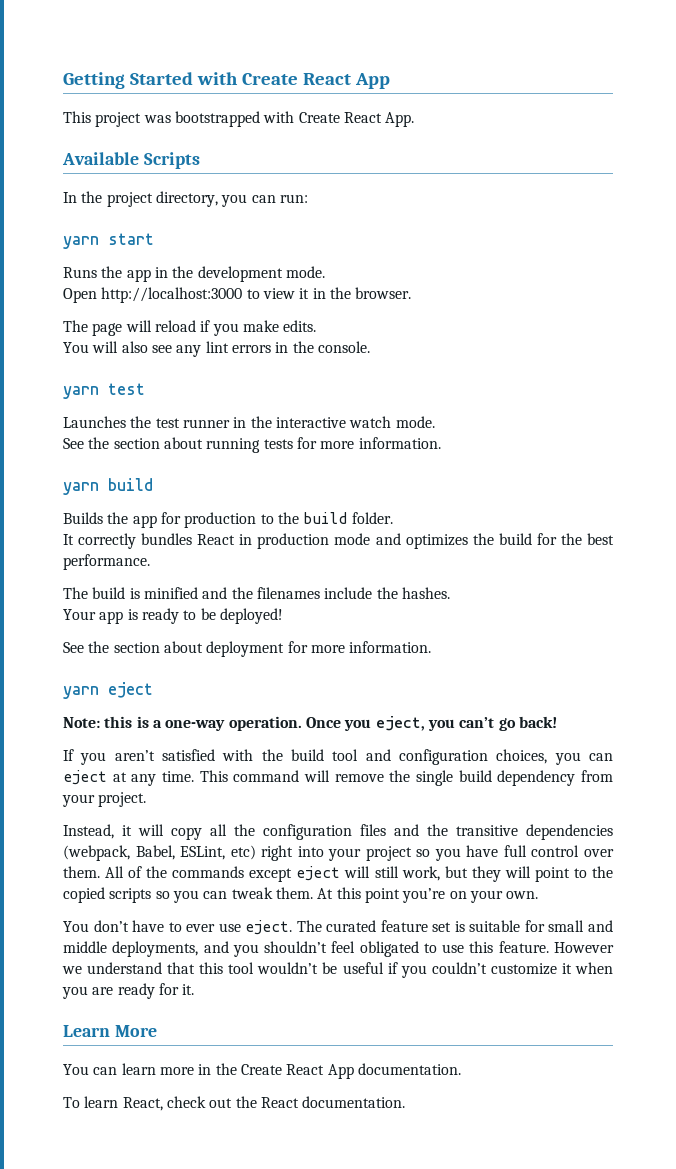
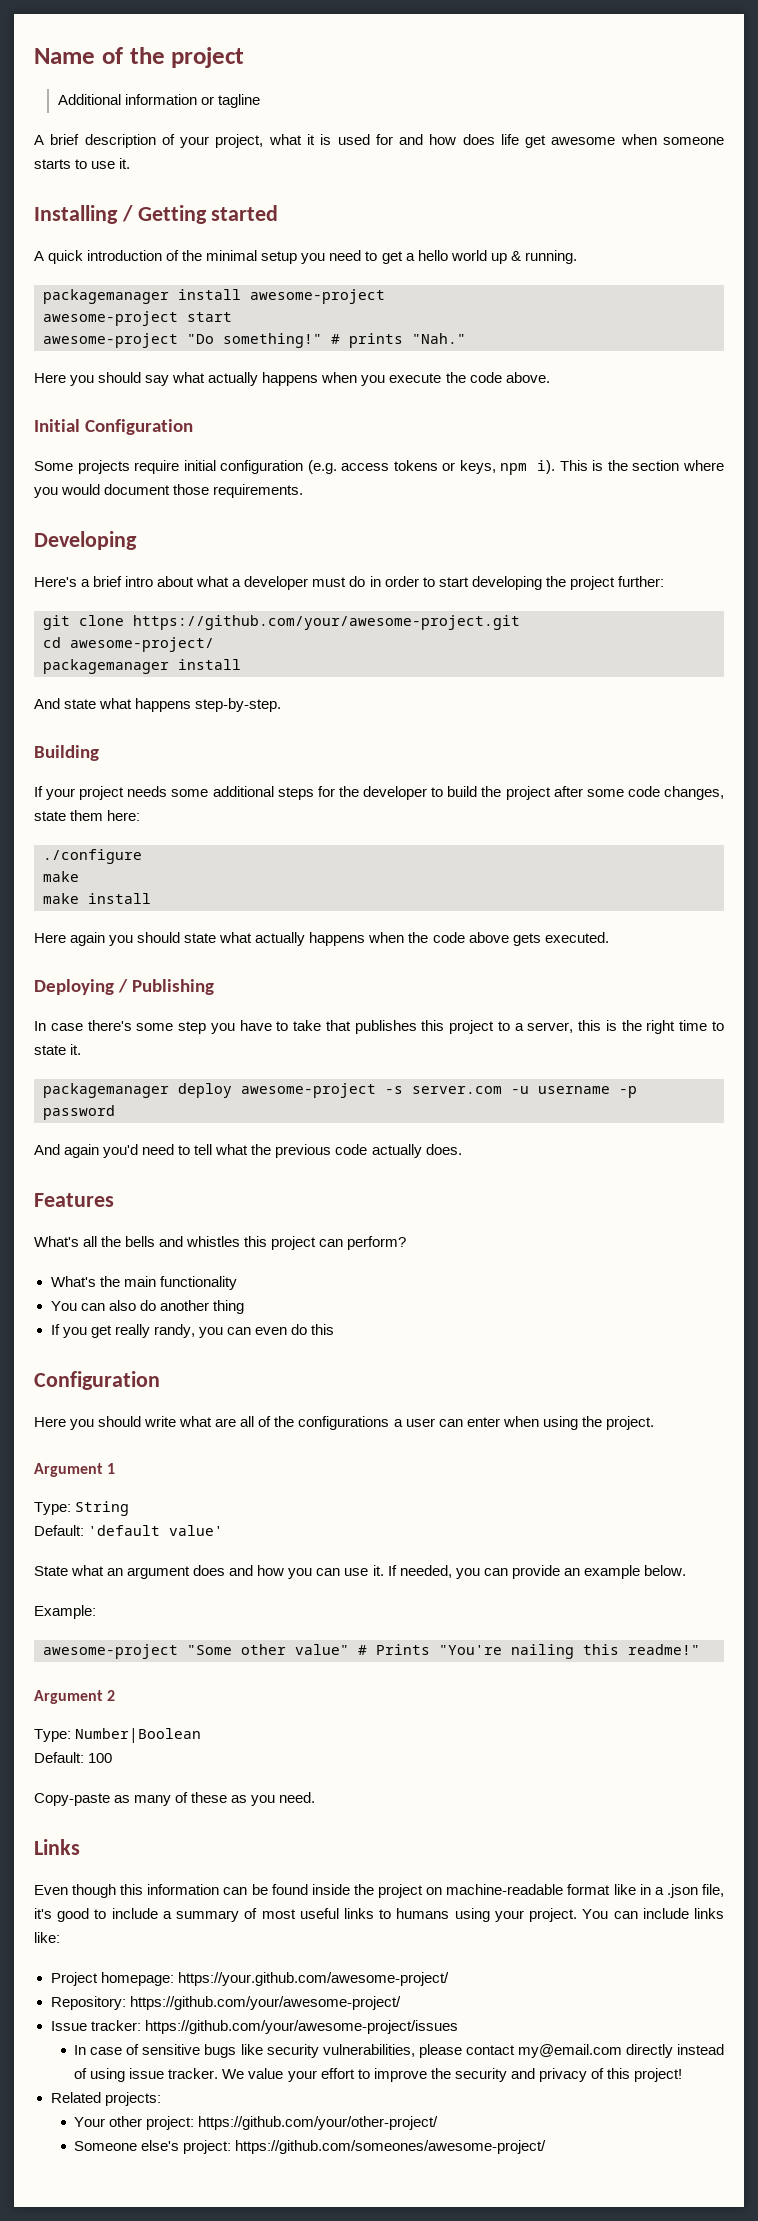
- Getting Started with Create React App
- This project was bootstrapped with Create React App.
- Available Scripts
- In the project directory, you can run:
- yarn start
- Runs the app in the development mode.
- Open http://localhost:3000 to view it in the browser.
- The page will reload if you make edits.
- You will also see any lint errors in the console.
- yarn test
- Launches the test runner in the interactive watch mode.
- See the section about running tests for more information.
- yarn build
- Builds the app for production to the build folder.
- It correctly bundles React in production mode and optimizes the build for the best performance.
- The build is minified and the filenames include the hashes.
- Your app is ready to be deployed!
- See the section about deployment for more information.
- yarn eject
- Note: this is a one-way operation. Once you eject, you can’t go back!
- If you aren’t satisfied with the build tool and configuration choices, you can eject at any time. This command will remove the single build dependency from your project.
- Instead, it will copy all the configuration files and the transitive dependencies (webpack, Babel, ESLint, etc) right into your project so you have full control over them. All of the commands except eject will still work, but they will point to the copied scripts so you can tweak them. At this point you’re on your own.
- You don’t have to ever use eject. The curated feature set is suitable for small and middle deployments, and you shouldn’t feel obligated to use this feature. However we understand that this tool wouldn’t be useful if you couldn’t customize it when you are ready for it.
- Learn More
- You can learn more in the Create React App documentation.
- To learn React, check out the React documentation.
+ Name of the project
+ Additional information or tagline
+ A brief description of your project, what it is used for and how does life get awesome when someone starts to use it.
+ Installing / Getting started
+ A quick introduction of the minimal setup you need to get a hello world up & running.
+ packagemanager install awesome-project
+ awesome-project start
+ awesome-project "Do something!" # prints "Nah."
+ Here you should say what actually happens when you execute the code above.
+ Initial Configuration
+ Some projects require initial configuration (e.g. access tokens or keys, npm i). This is the section where you would document those requirements.
+ Developing
+ Here's a brief intro about what a developer must do in order to start developing the project further:
+ git clone https://github.com/your/awesome-project.git
+ cd awesome-project/
+ packagemanager install
+ And state what happens step-by-step.
+ Building
+ If your project needs some additional steps for the developer to build the project after some code changes, state them here:
+ ./configure
+ make
+ make install
+ Here again you should state what actually happens when the code above gets executed.
+ Deploying / Publishing
+ In case there's some step you have to take that publishes this project to a server, this is the right time to state it.
+ packagemanager deploy awesome-project -s server.com -u username -p password
+ And again you'd need to tell what the previous code actually does.
+ Features
+ What's all the bells and whistles this project can perform?
+ What's the main functionality
+ You can also do another thing
+ If you get really randy, you can even do this
+ Configuration
+ Here you should write what are all of the configurations a user can enter when using the project.
+ Argument 1
+ Type: String
+ Default: 'default value'
+ State what an argument does and how you can use it. If needed, you can provide an example below.
+ Example:
+ awesome-project "Some other value" # Prints "You're nailing this readme!"
+ Argument 2
+ Type: Number|Boolean
+ Default: 100
+ Copy-paste as many of these as you need.
+ Links
+ Even though this information can be found inside the project on machine-readable format like in a .json file, it's good to include a summary of most useful links to humans using your project. You can include links like:
+ Project homepage: https://your.github.com/awesome-project/
+ Repository: https://github.com/your/awesome-project/
+ Issue tracker: https://github.com/your/awesome-project/issues
+ In case of sensitive bugs like security vulnerabilities, please contact my@email.com directly instead of using issue tracker. We value your effort to improve the security and privacy of this project!
+ Related projects:
+ Your other project: https://github.com/your/other-project/
+ Someone else's project: https://github.com/someones/awesome-project/

